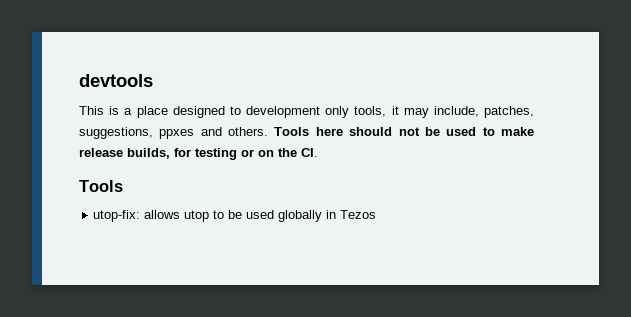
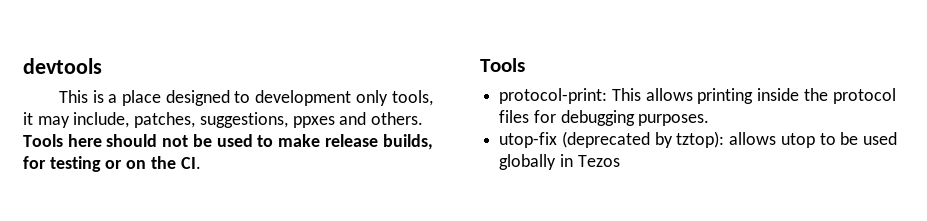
- utop-fix: allows utop to be used globally in Tezos
+ protocol-print: This allows printing inside the protocol files for debugging purposes.
+ utop-fix (deprecated by tztop): allows utop to be used globally in Tezos

